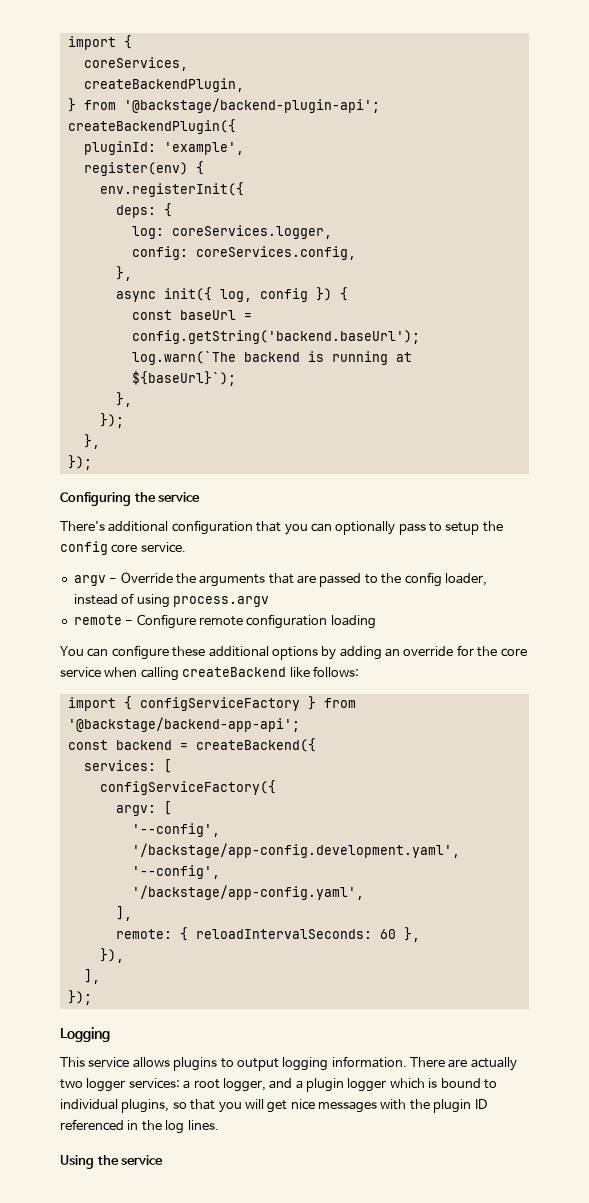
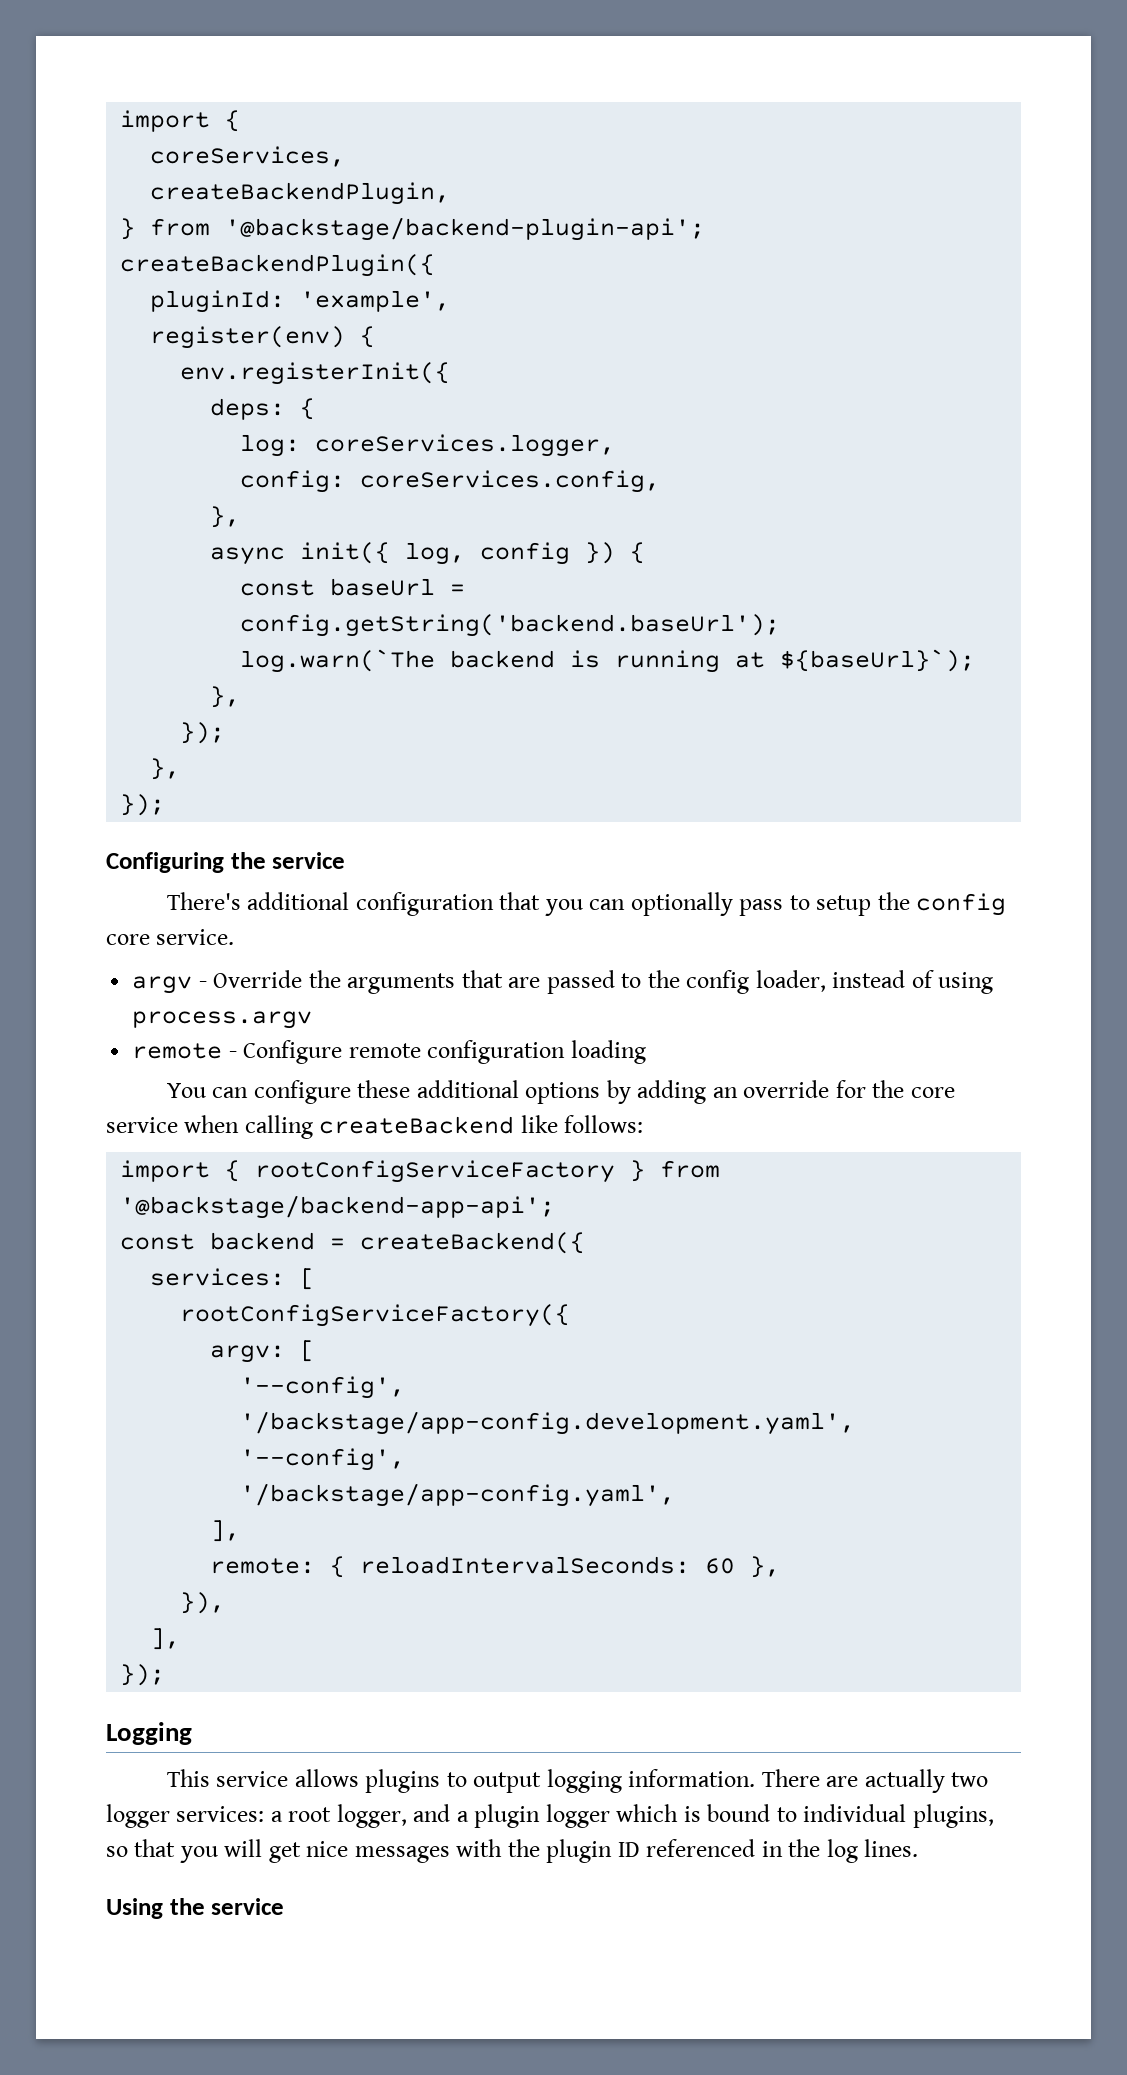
- import { configServiceFactory } from '@backstage/backend-app-api';
+ import { rootConfigServiceFactory } from '@backstage/backend-app-api';
- configServiceFactory({
+ rootConfigServiceFactory({

